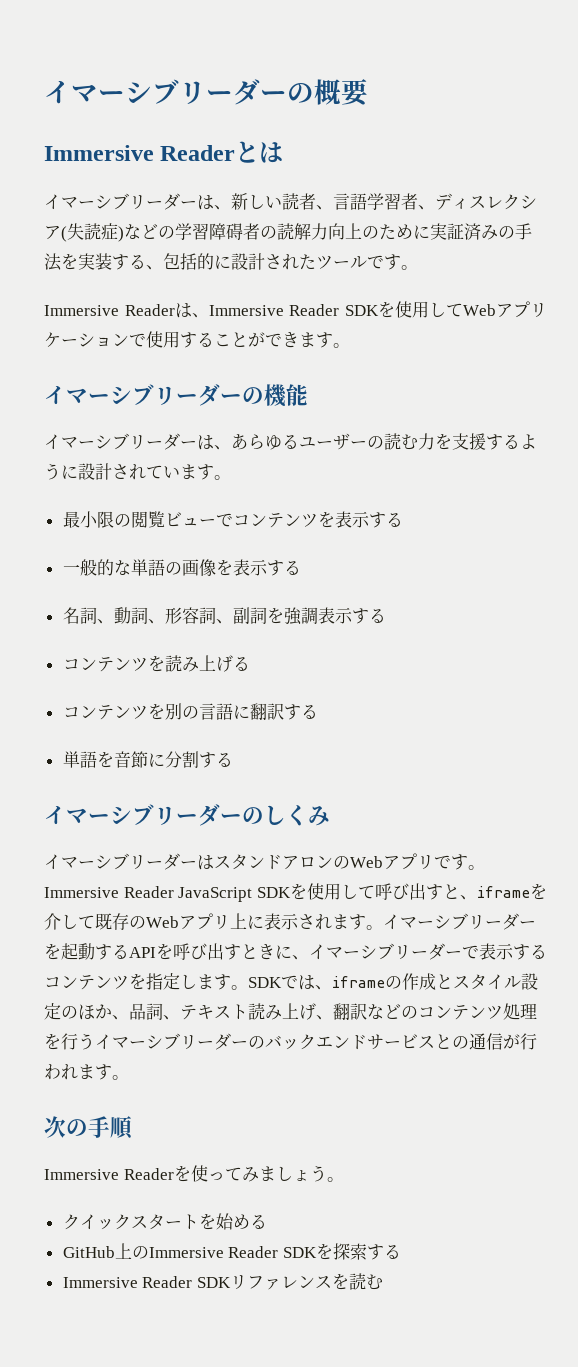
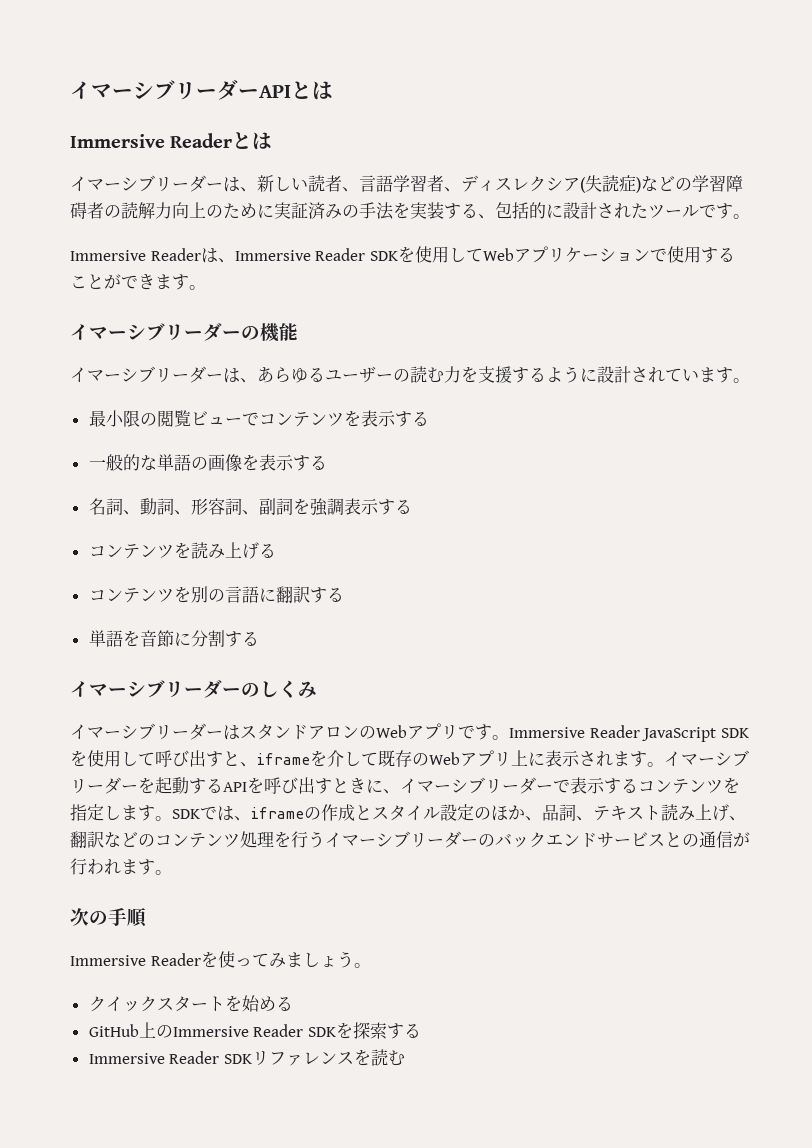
- イマーシブリーダーの概要
+ イマーシブリーダーAPIとは

